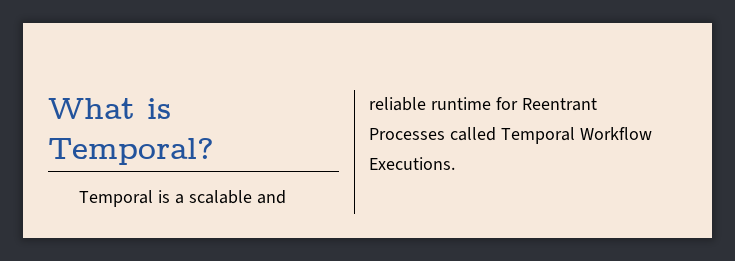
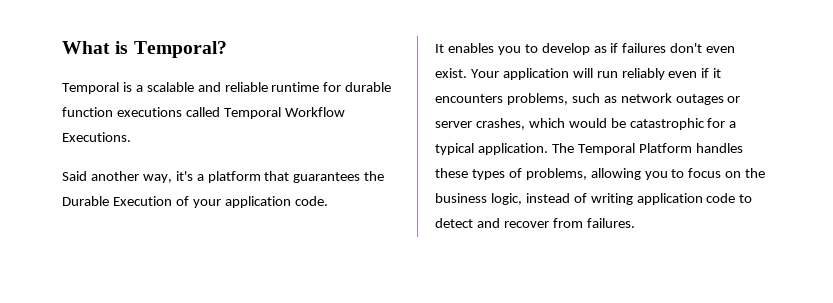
- Temporal is a scalable and reliable runtime for Reentrant Processes called Temporal Workflow Executions.
+ Temporal is a scalable and reliable runtime for durable function executions called Temporal Workflow Executions.
+ Said another way, it's a platform that guarantees the Durable Execution of your application code.
+ It enables you to develop as if failures don't even exist. Your application will run reliably even if it encounters problems, such as network outages or server crashes, which would be catastrophic for a typical application. The Temporal Platform handles these types of problems, allowing you to focus on the business logic, instead of writing application code to detect and recover from failures.

